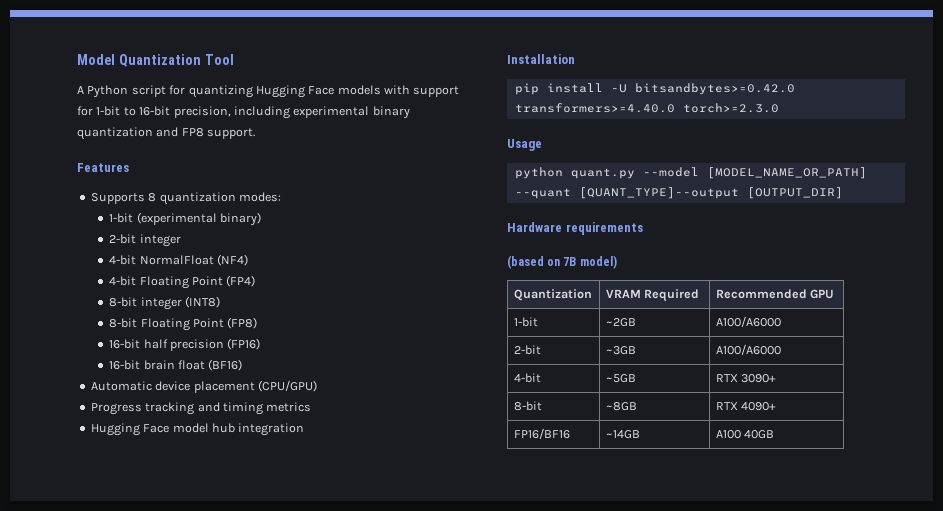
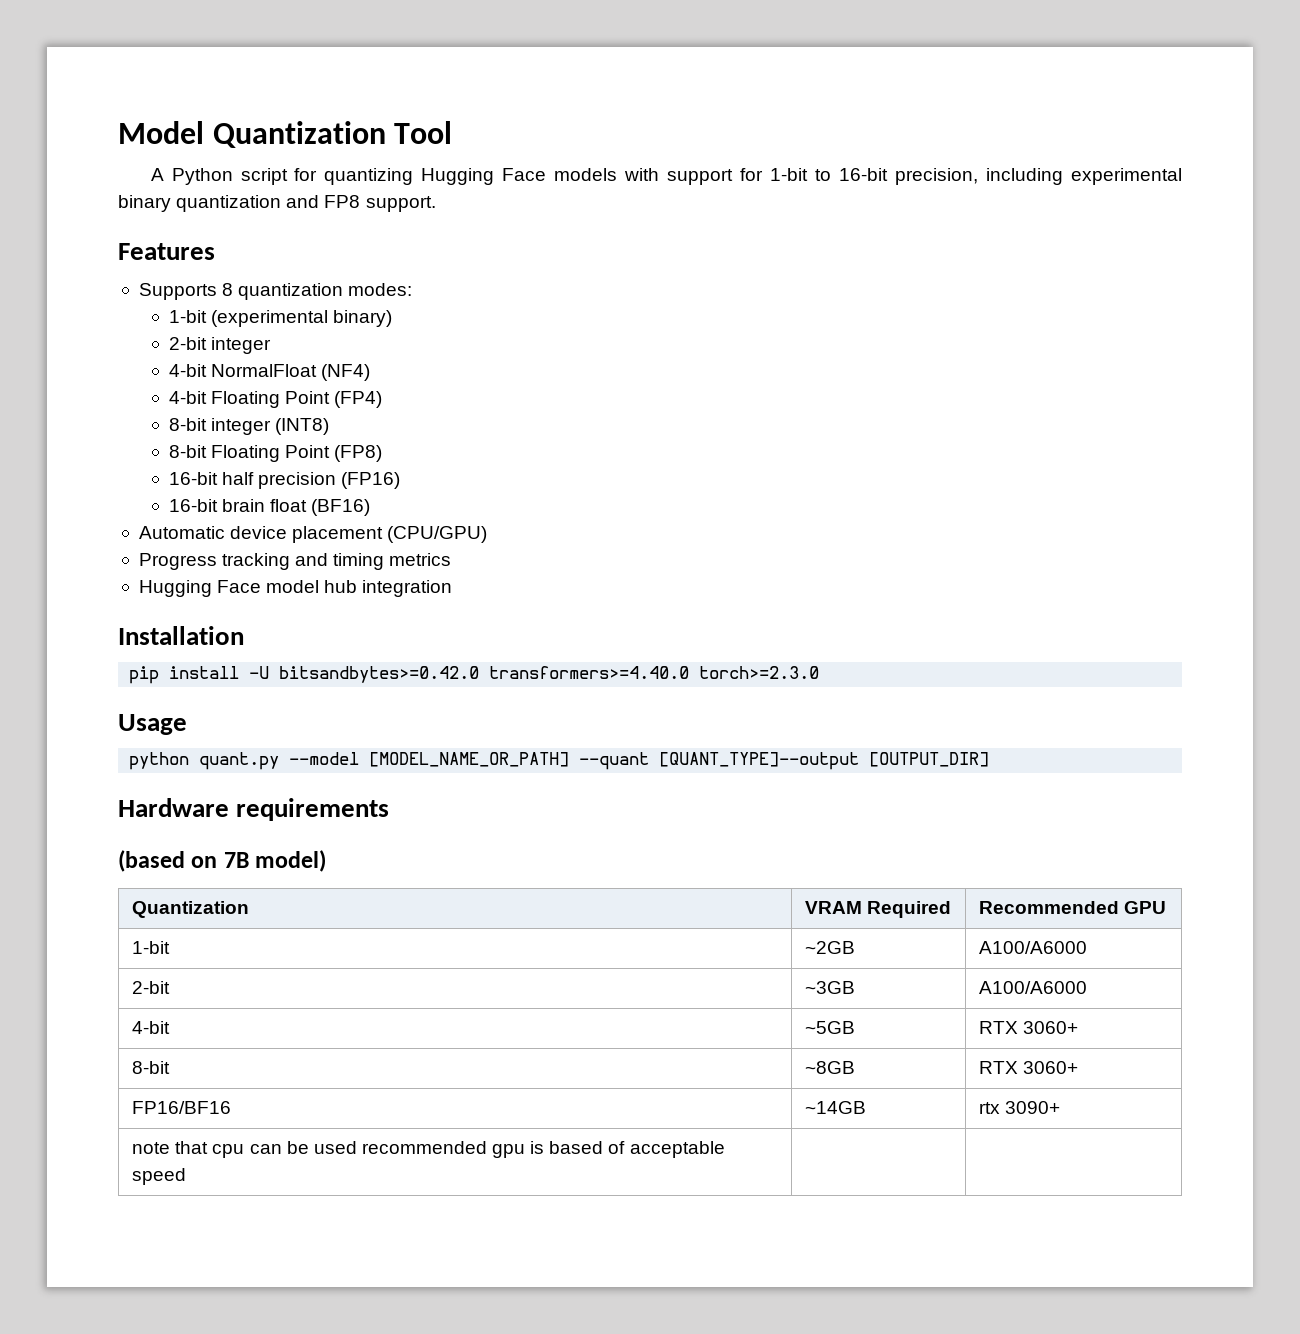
- 4-bit | ~5GB | RTX 3090+
+ 4-bit | ~5GB | RTX 3060+
- 8-bit | ~8GB | RTX 4090+
+ 8-bit | ~8GB | RTX 3060+
- FP16/BF16 | ~14GB | A100 40GB
+ FP16/BF16 | ~14GB | rtx 3090+
+ note that cpu can be used recommended gpu is based of acceptable speed | |

